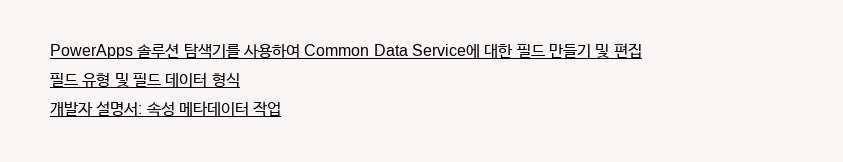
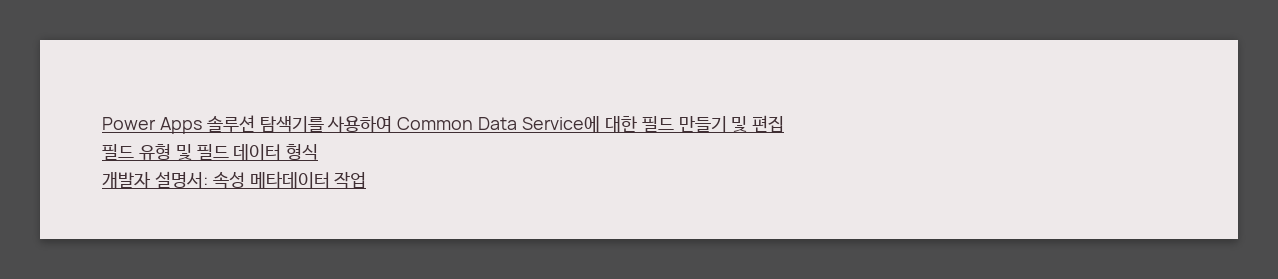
- PowerApps 솔루션 탐색기를 사용하여 Common Data Service에 대한 필드 만들기 및 편집
+ Power Apps 솔루션 탐색기를 사용하여 Common Data Service에 대한 필드 만들기 및 편집

